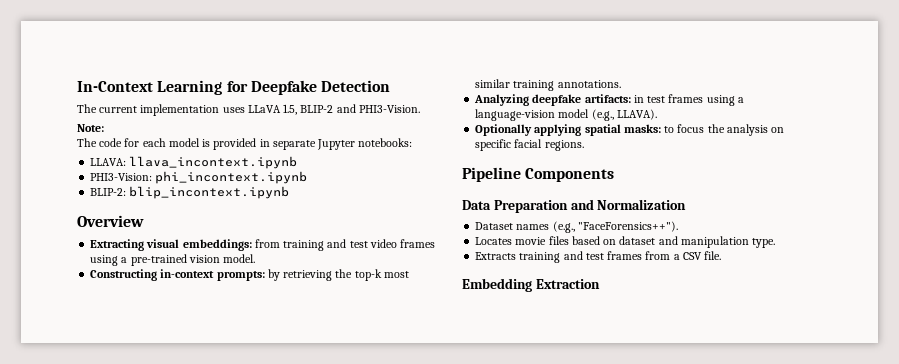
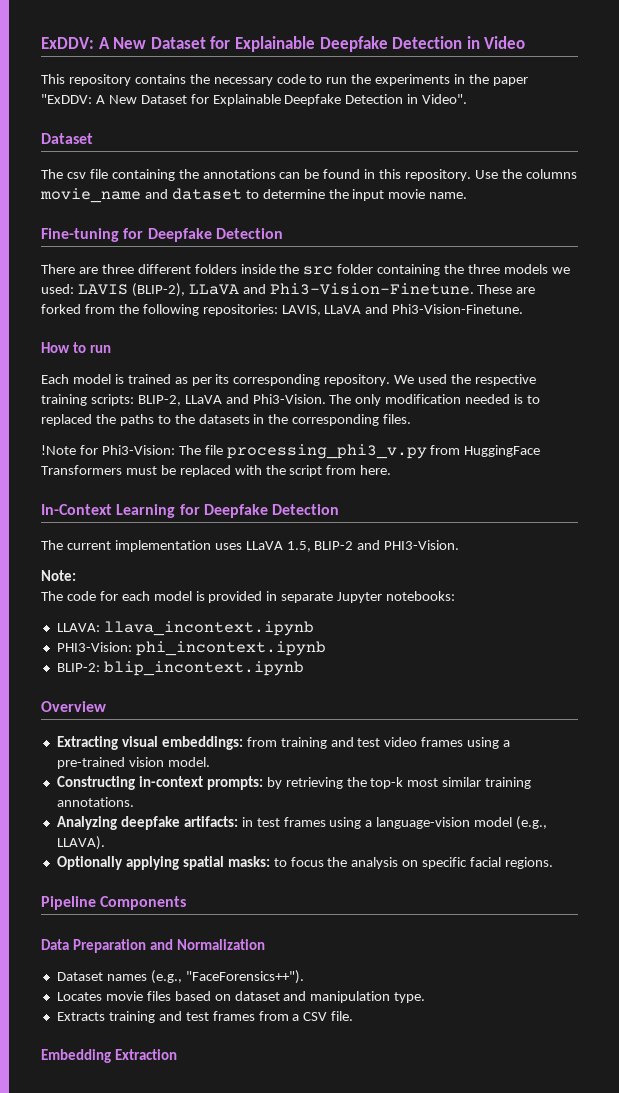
+ ExDDV: A New Dataset for Explainable Deepfake Detection in Video
+ This repository contains the necessary code to run the experiments in the paper "ExDDV: A New Dataset for Explainable Deepfake Detection in Video".
+ Dataset
+ The csv file containing the annotations can be found in this repository. Use the columns movie_name and dataset to determine the input movie name.
+ Fine-tuning for Deepfake Detection
+ There are three different folders inside the src folder containing the three models we used: LAVIS (BLIP-2), LLaVA and Phi3-Vision-Finetune. These are forked from the following repositories: LAVIS, LLaVA and Phi3-Vision-Finetune.
+ How to run
+ Each model is trained as per its corresponding repository. We used the respective training scripts: BLIP-2, LLaVA and Phi3-Vision. The only modification needed is to replaced the paths to the datasets in the corresponding files.
+ !Note for Phi3-Vision: The file processing_phi3_v.py from HuggingFace Transformers must be replaced with the script from here.

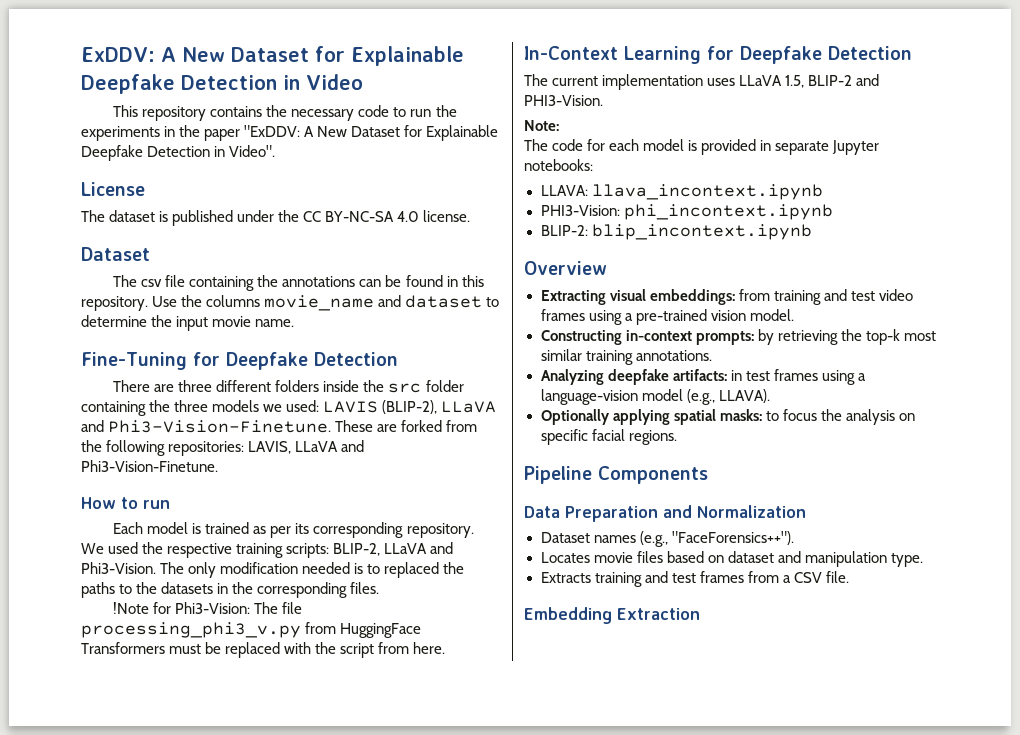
+ License
+ The dataset is published under the CC BY-NC-SA 4.0 license.
- Fine-tuning for Deepfake Detection
+ Fine-Tuning for Deepfake Detection

